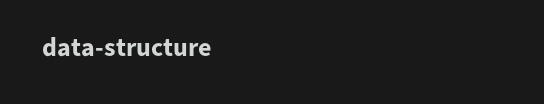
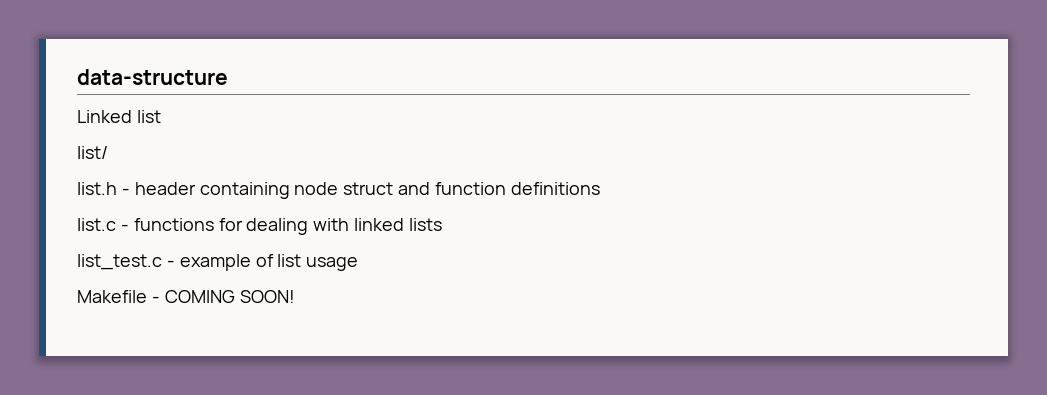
+ Linked list
+ list/
+ list.h - header containing node struct and function definitions
+ list.c - functions for dealing with linked lists
+ list_test.c - example of list usage
+ Makefile - COMING SOON!

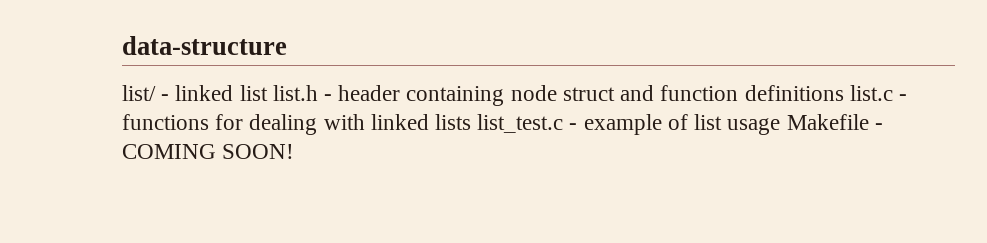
- Linked list
- list/
- list.h - header containing node struct and function definitions
- list.c - functions for dealing with linked lists
- list_test.c - example of list usage
- Makefile - COMING SOON!
+ list/ - linked list list.h - header containing node struct and function definitions list.c - functions for dealing with linked lists list_test.c - example of list usage Makefile - COMING SOON!

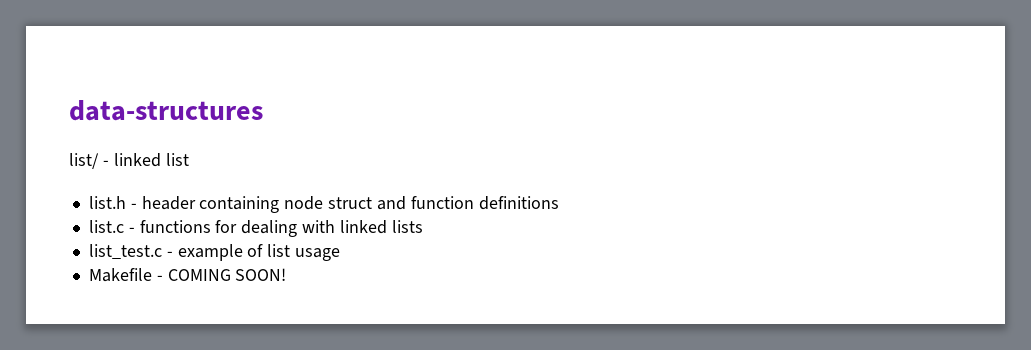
- data-structure
+ data-structures
- list/ - linked list list.h - header containing node struct and function definitions list.c - functions for dealing with linked lists list_test.c - example of list usage Makefile - COMING SOON!
+ list/ - linked list
+ list.h - header containing node struct and function definitions
+ list.c - functions for dealing with linked lists
+ list_test.c - example of list usage
+ Makefile - COMING SOON!

